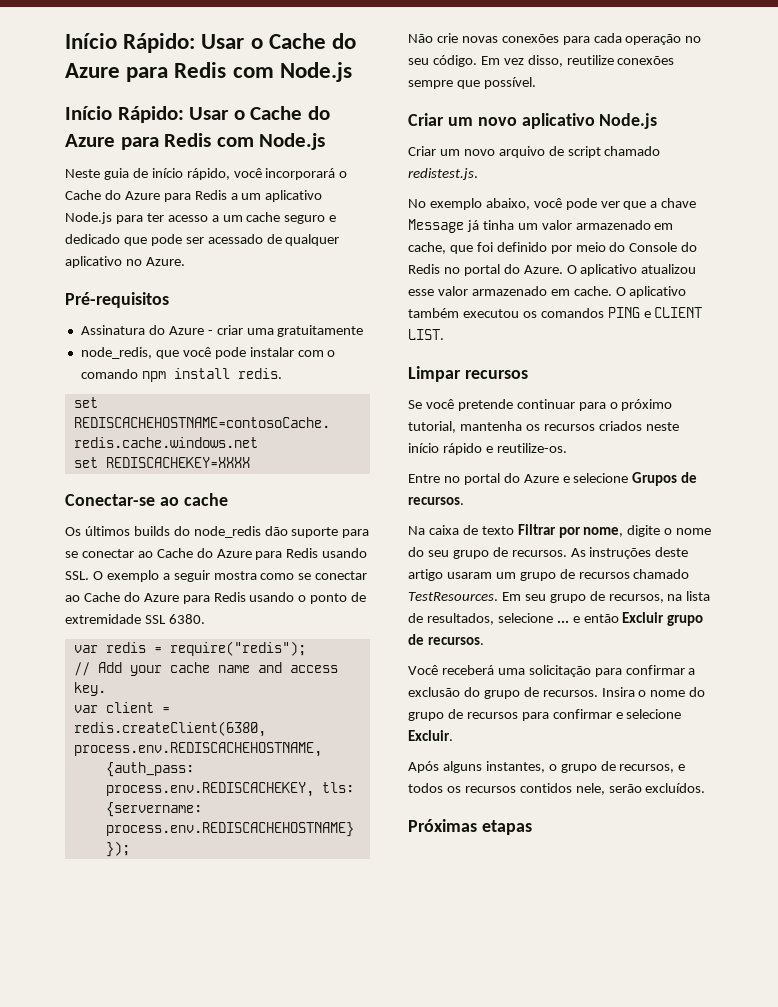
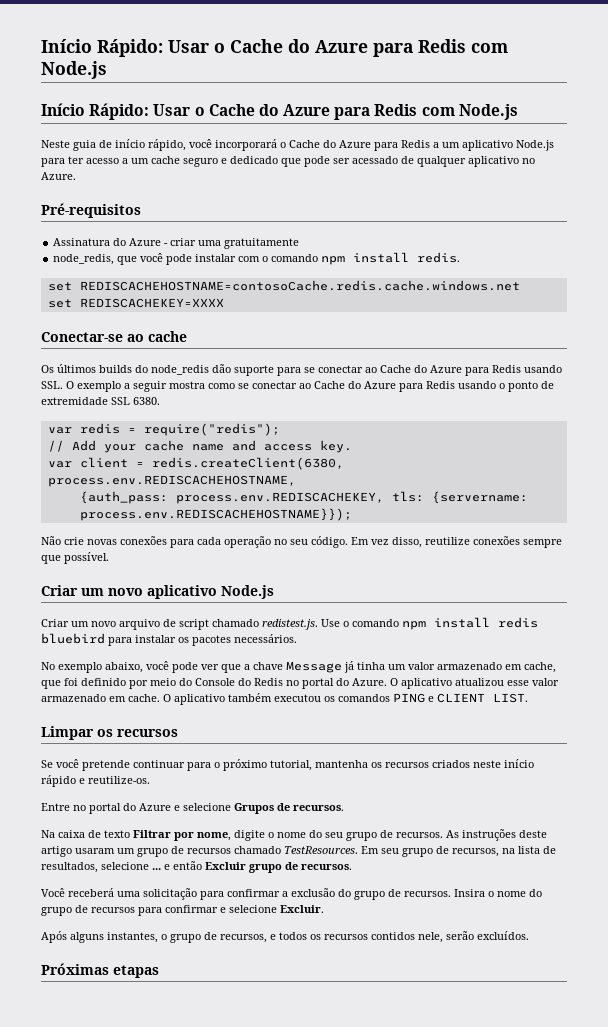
- Criar um novo arquivo de script chamado redistest.js.
+ Criar um novo arquivo de script chamado redistest.js. Use o comando npm install redis bluebird para instalar os pacotes necessários.
- Limpar recursos
+ Limpar os recursos

